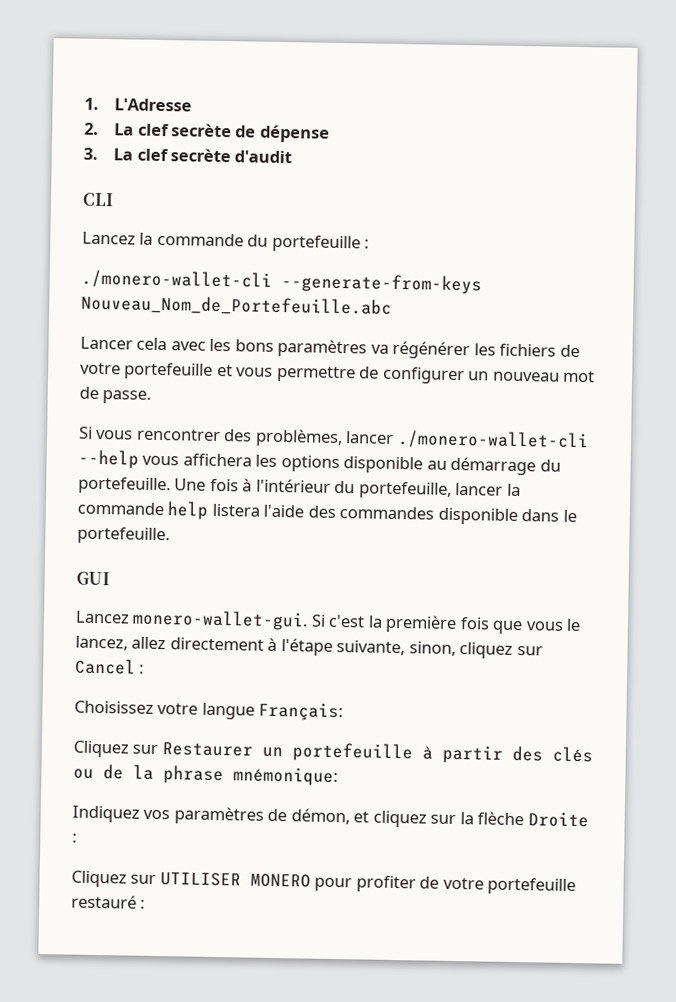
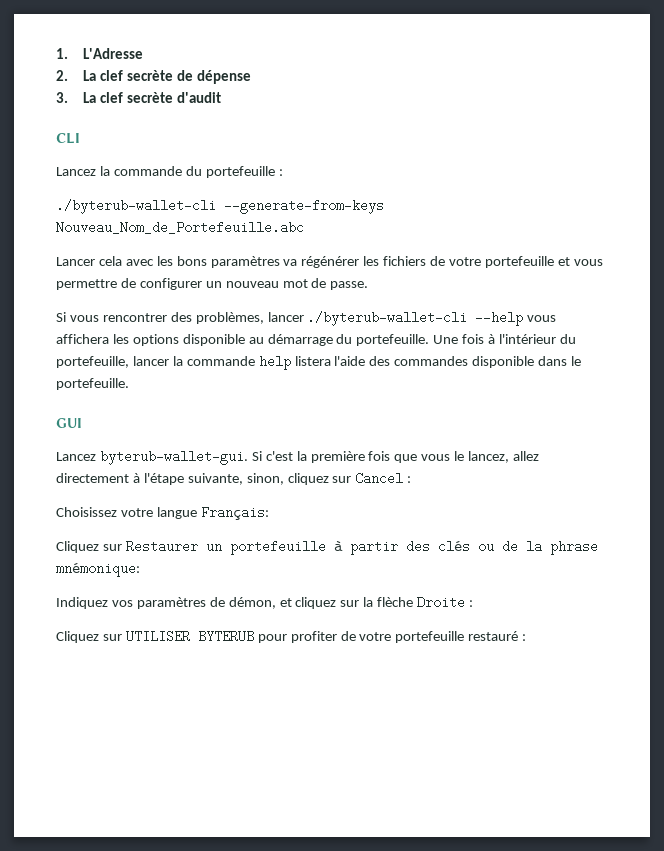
- ./monero-wallet-cli --generate-from-keys Nouveau_Nom_de_Portefeuille.abc
+ ./byterub-wallet-cli --generate-from-keys Nouveau_Nom_de_Portefeuille.abc
- Si vous rencontrer des problèmes, lancer ./monero-wallet-cli --help vous affichera les options disponible au démarrage du portefeuille.
+ Si vous rencontrer des problèmes, lancer ./byterub-wallet-cli --help vous affichera les options disponible au démarrage du portefeuille.
- Lancez monero-wallet-gui.
+ Lancez byterub-wallet-gui.
- Cliquez sur UTILISER MONERO pour profiter de votre portefeuille restauré :
+ Cliquez sur UTILISER BYTERUB pour profiter de votre portefeuille restauré :

